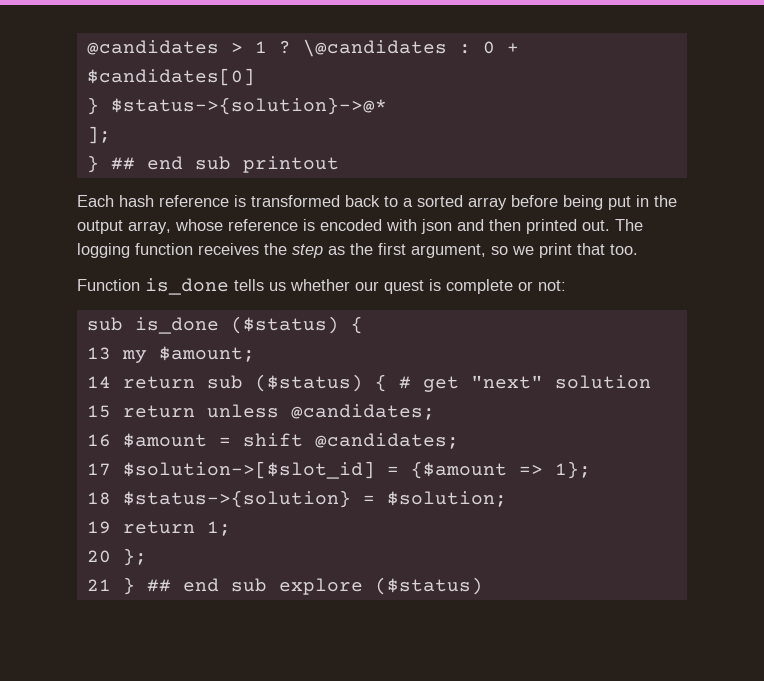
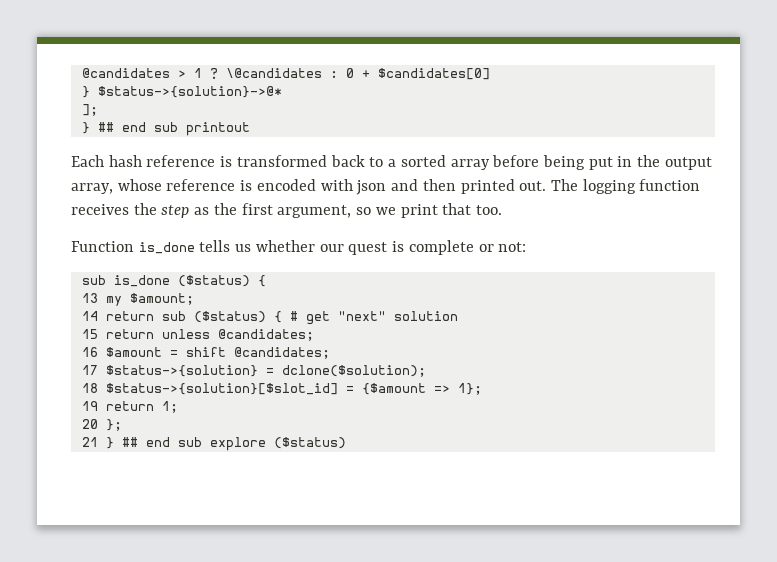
- 17 $solution->[$slot_id] = {$amount => 1};
+ 17 $status->{solution} = dclone($solution);
+ 18 $status->{solution}[$slot_id] = {$amount => 1};
- 18 $status->{solution} = $solution;

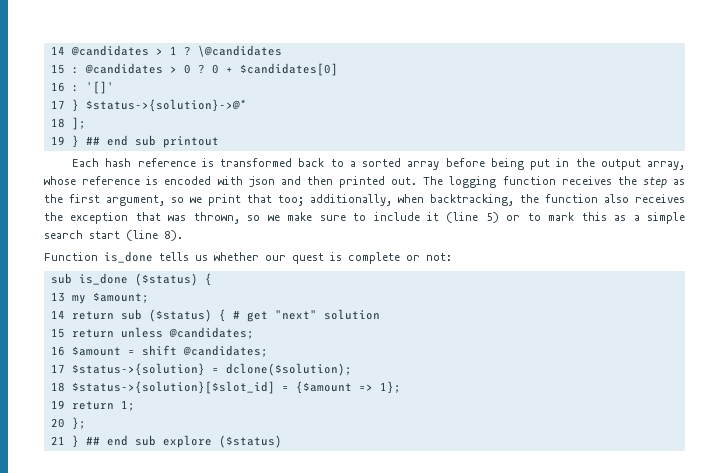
- @candidates > 1 ?
+ 14 @candidates > 1 ?
- \@candidates : 0 + $candidates[0]
+ \@candidates
+ 15 : @candidates > 0 ? 0 + $candidates[0]
- } $status->{solution}->@*
+ 16 : '[]'
+ 17 } $status->{solution}->@*
- ];
+ 18 ];
- } ## end sub printout
+ 19 } ## end sub printout
- The logging function receives the step as the first argument, so we print that too.
+ The logging function receives the step as the first argument, so we print that too; additionally, when backtracking, the function also receives the exception that was thrown, so we make sure to include it (line 5) or to mark this as a simple search start (line 8).

